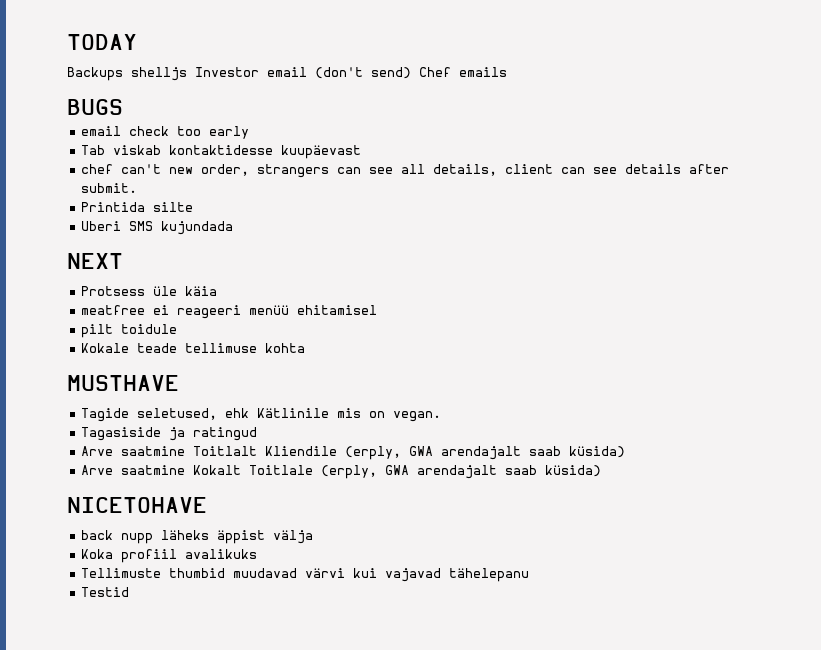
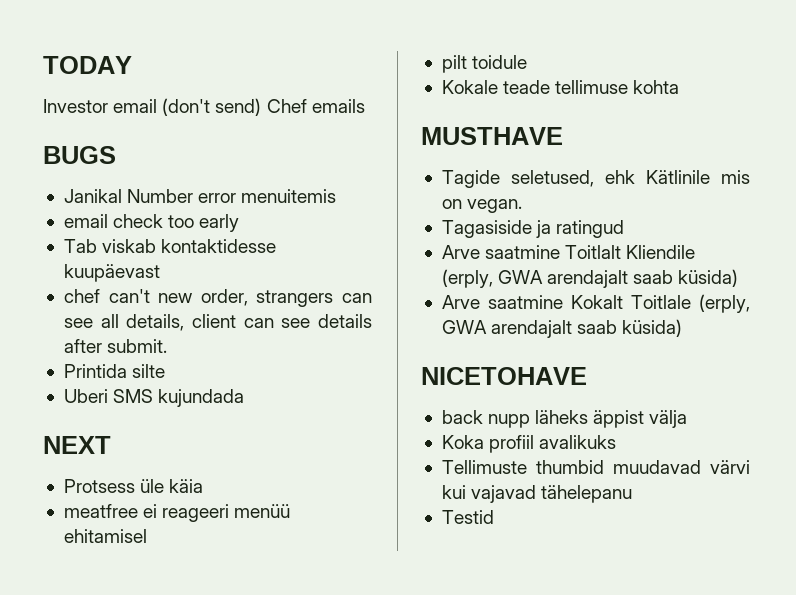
- Backups shelljs Investor email (don't send) Chef emails
+ Investor email (don't send) Chef emails
+ Janikal Number error menuitemis

